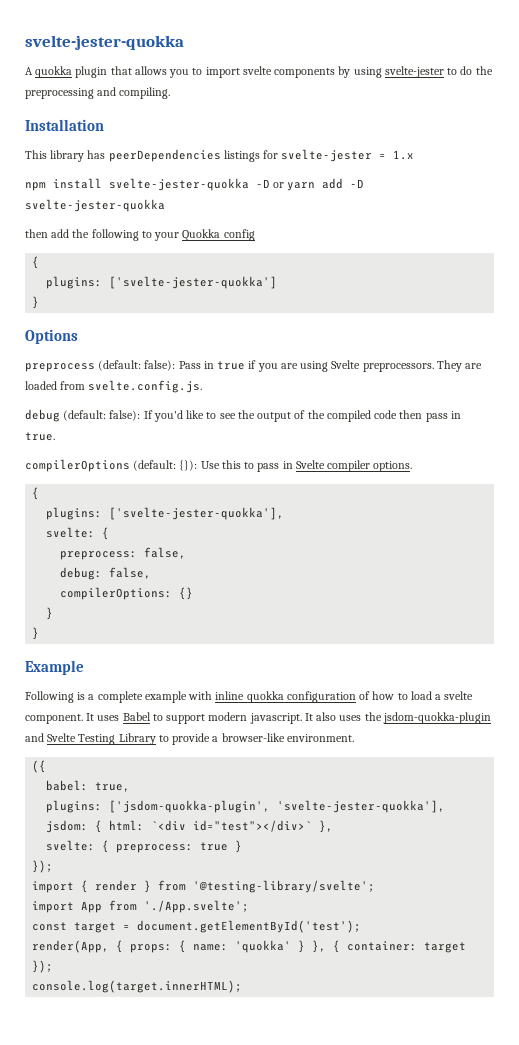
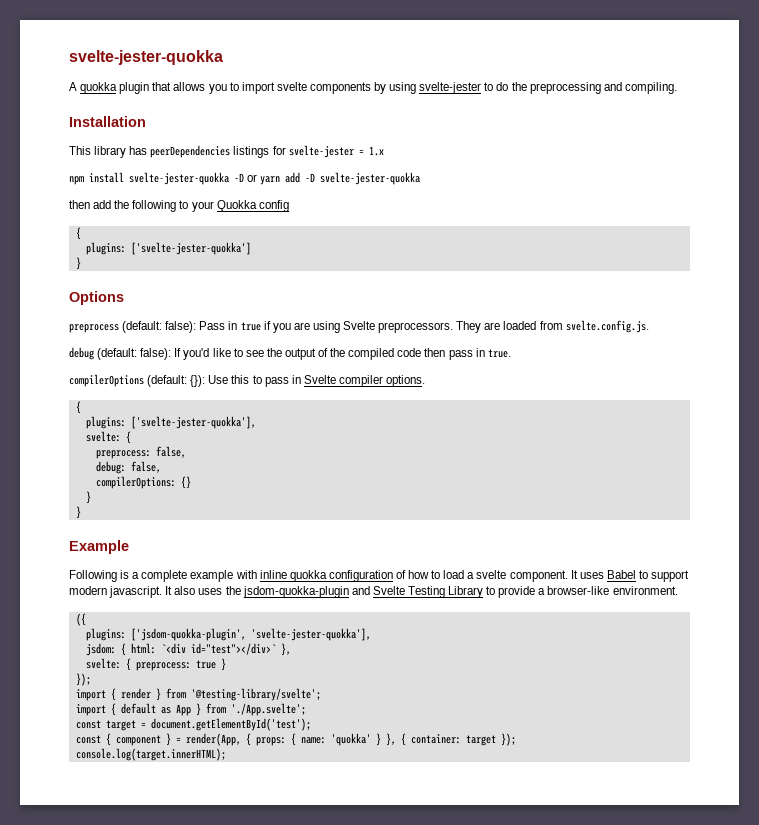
- babel: true,
- import App from './App.svelte';
+ import { default as App } from './App.svelte';
- render(App, { props: { name: 'quokka' } }, { container: target });
+ const { component } = render(App, { props: { name: 'quokka' } }, { container: target });

